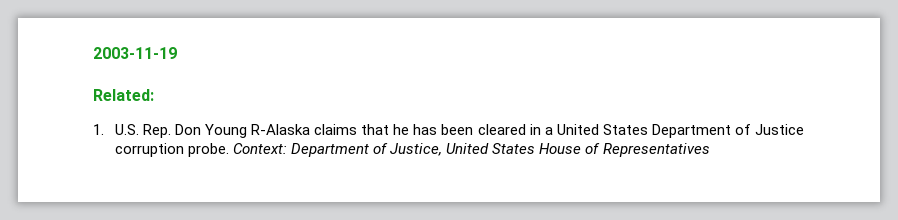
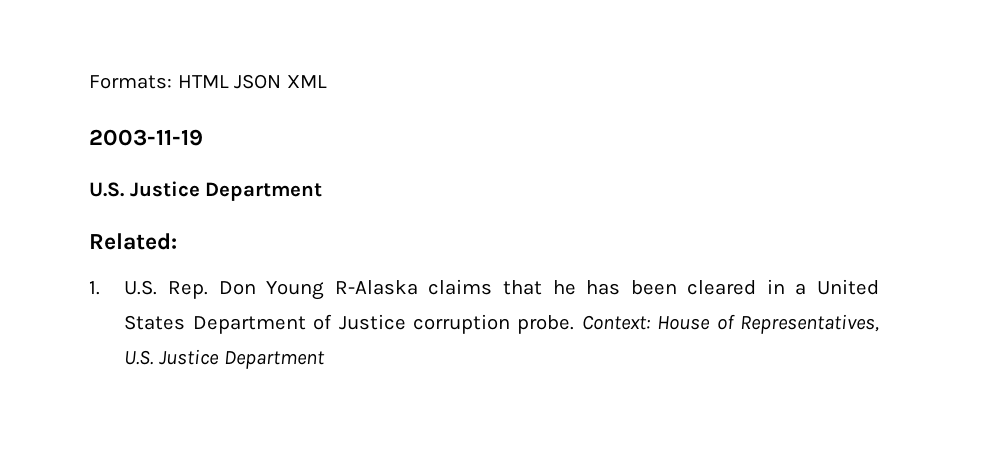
+ Formats: HTML JSON XML
  2003-11-19
+ U.S. Justice Department
- Context: Department of Justice, United States House of Representatives
+ Context: House of Representatives, U.S. Justice Department

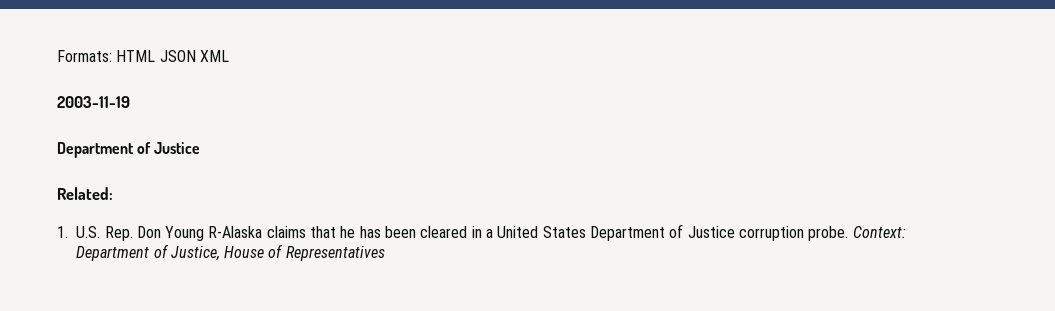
  2003-11-19
- U.S. Justice Department
+ Department of Justice
- Context: House of Representatives, U.S. Justice Department
+ Context: Department of Justice, House of Representatives

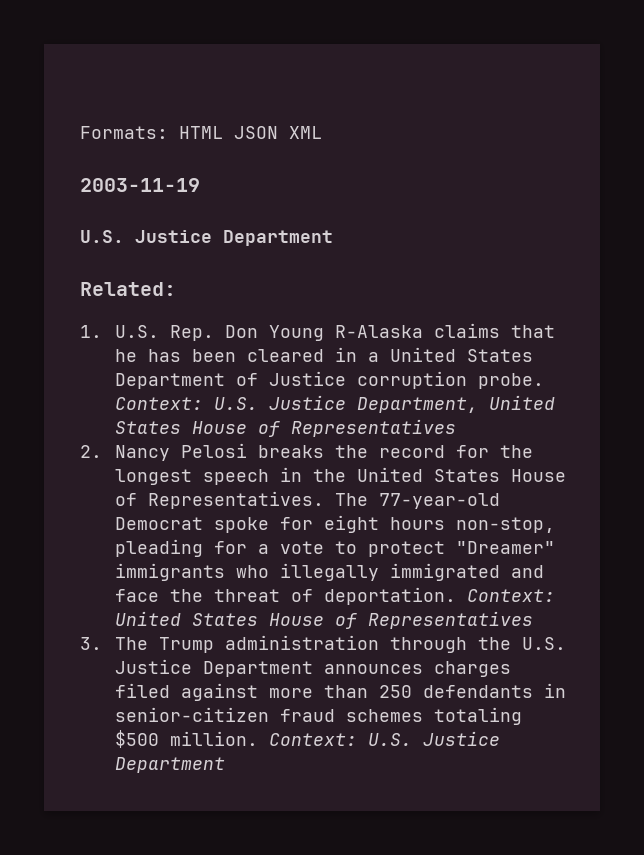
  2003-11-19
- Department of Justice
+ U.S. Justice Department
- Context: Department of Justice, House of Representatives
+ Context: U.S. Justice Department, United States House of Representatives
+ 2. Nancy Pelosi breaks the record for the longest speech in the United States House of Representatives. The 77-year-old Democrat spoke for eight hours non-stop, pleading for a vote to protect "Dreamer" immigrants who illegally immigrated and face the threat of deportation. Context: United States House of Representatives
+ 3. The Trump administration through the U.S. Justice Department announces charges filed against more than 250 defendants in senior-citizen fraud schemes totaling $500 million. Context: U.S. Justice Department

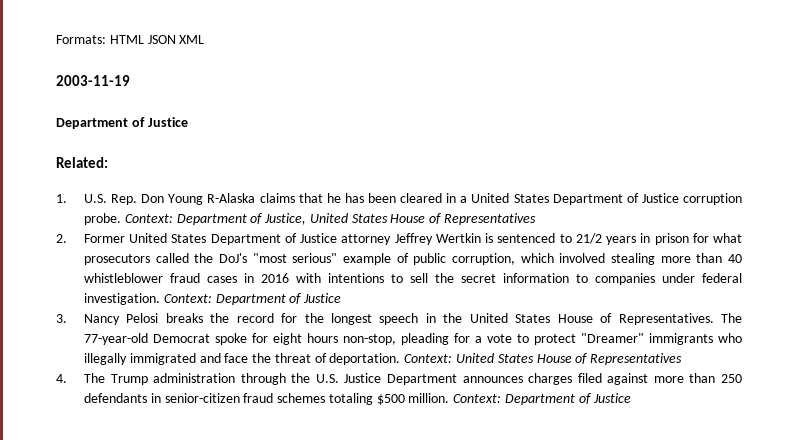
  2003-11-19
- U.S. Justice Department
+ Department of Justice
- Context: U.S. Justice Department, United States House of Representatives
+ Context: Department of Justice, United States House of Representatives
- 2. Nancy Pelosi breaks the record for the longest speech in the United States House of Representatives.
+ 2. Former United States Department of Justice attorney Jeffrey Wertkin is sentenced to 21/2 years in prison for what prosecutors called the DoJ's "most serious" example of public corruption, which involved stealing more than 40 whistleblower fraud cases in 2016 with intentions to sell the secret information to companies under federal investigation. Context: Department of Justice
+ 3. Nancy Pelosi breaks the record for the longest speech in the United States House of Representatives.
- 3. The Trump administration through the U.S. Justice Department announces charges filed against more than 250 defendants in senior-citizen fraud schemes totaling $500 million. Context: U.S. Justice Department
+ 4. The Trump administration through the U.S. Justice Department announces charges filed against more than 250 defendants in senior-citizen fraud schemes totaling $500 million. Context: Department of Justice

